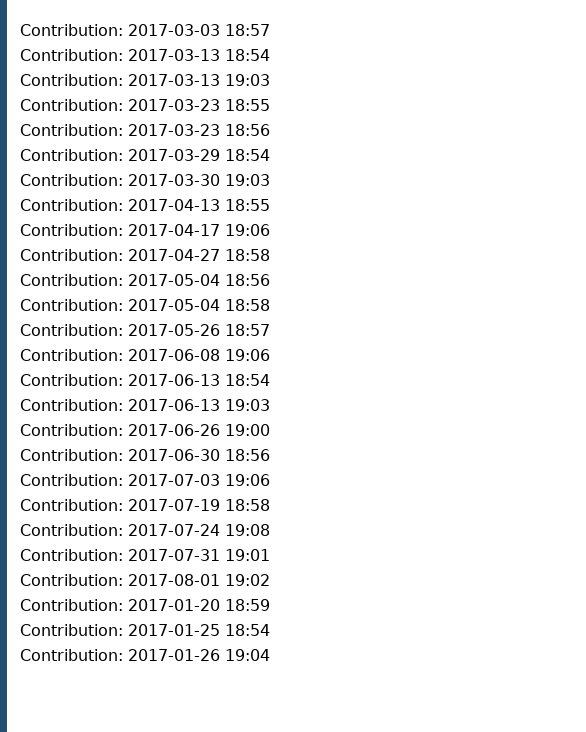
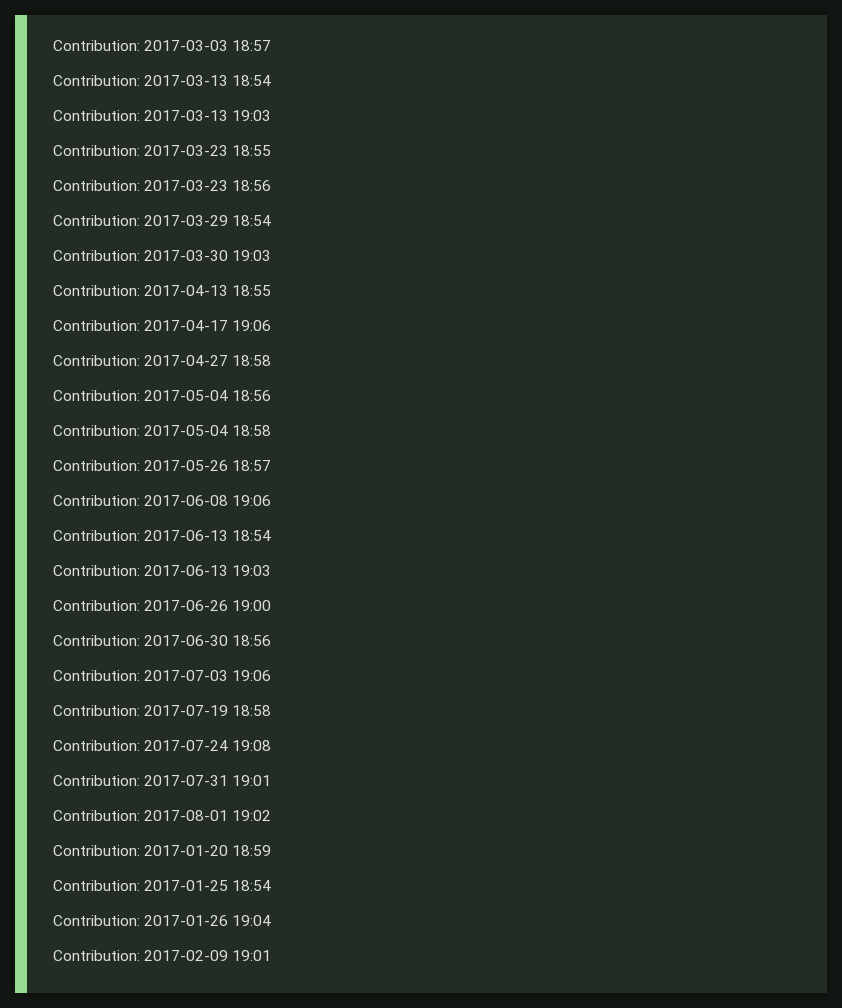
+ Contribution: 2017-02-09 19:01

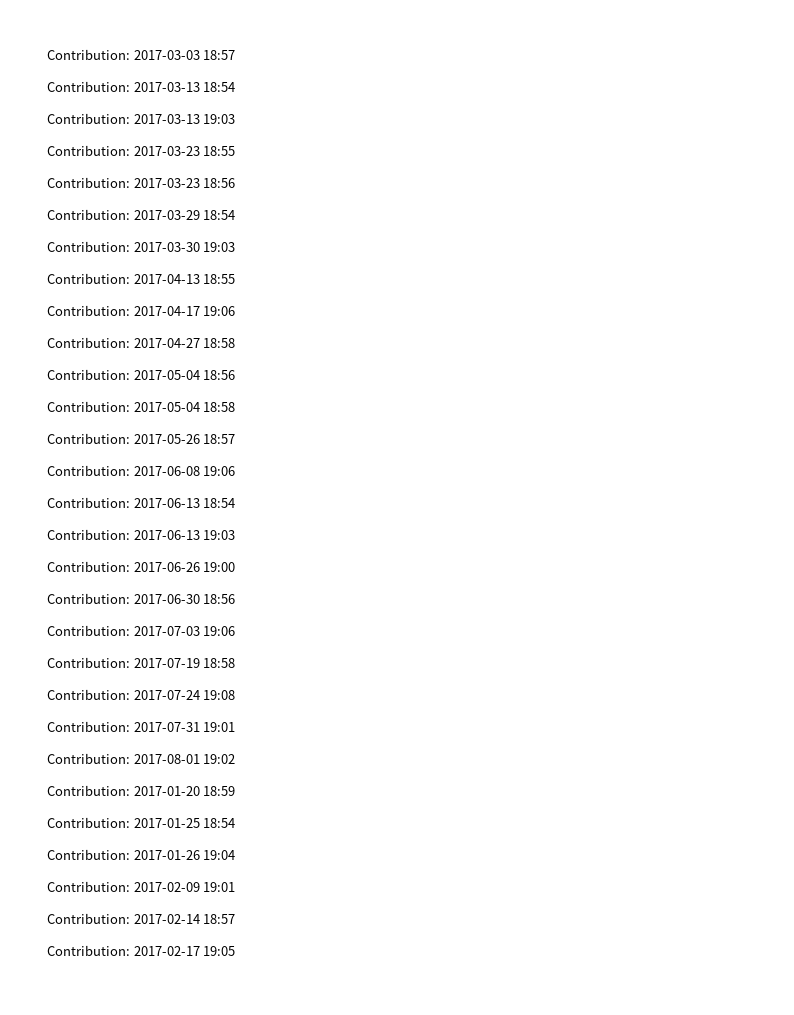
+ Contribution: 2017-02-14 18:57
+ Contribution: 2017-02-17 19:05

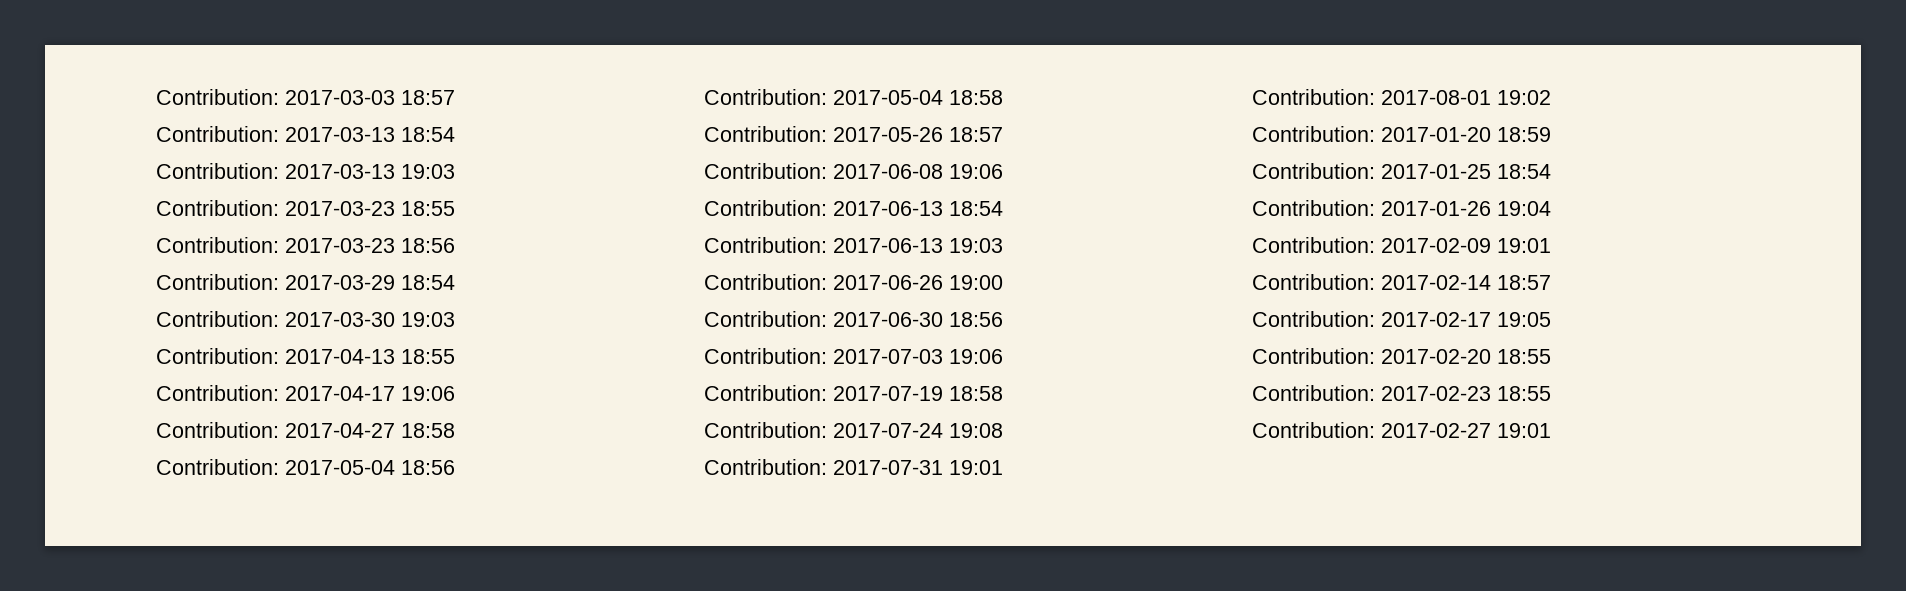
+ Contribution: 2017-02-20 18:55
+ Contribution: 2017-02-23 18:55
+ Contribution: 2017-02-27 19:01

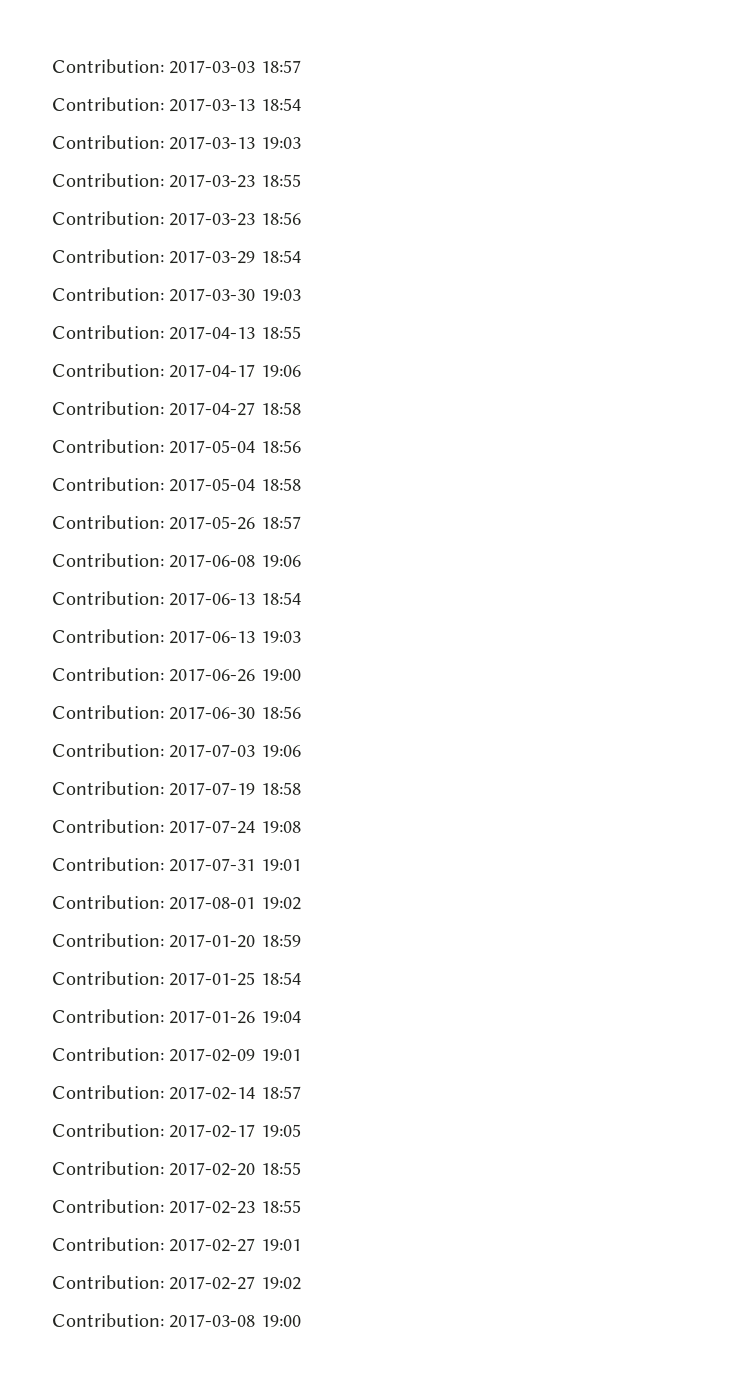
+ Contribution: 2017-02-27 19:02
+ Contribution: 2017-03-08 19:00

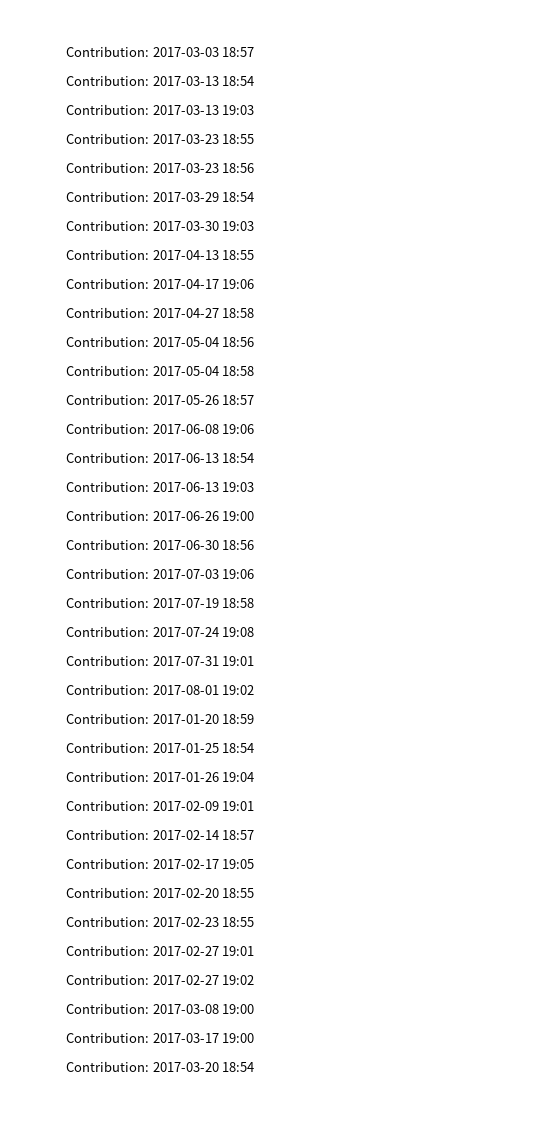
+ Contribution: 2017-03-17 19:00
+ Contribution: 2017-03-20 18:54

